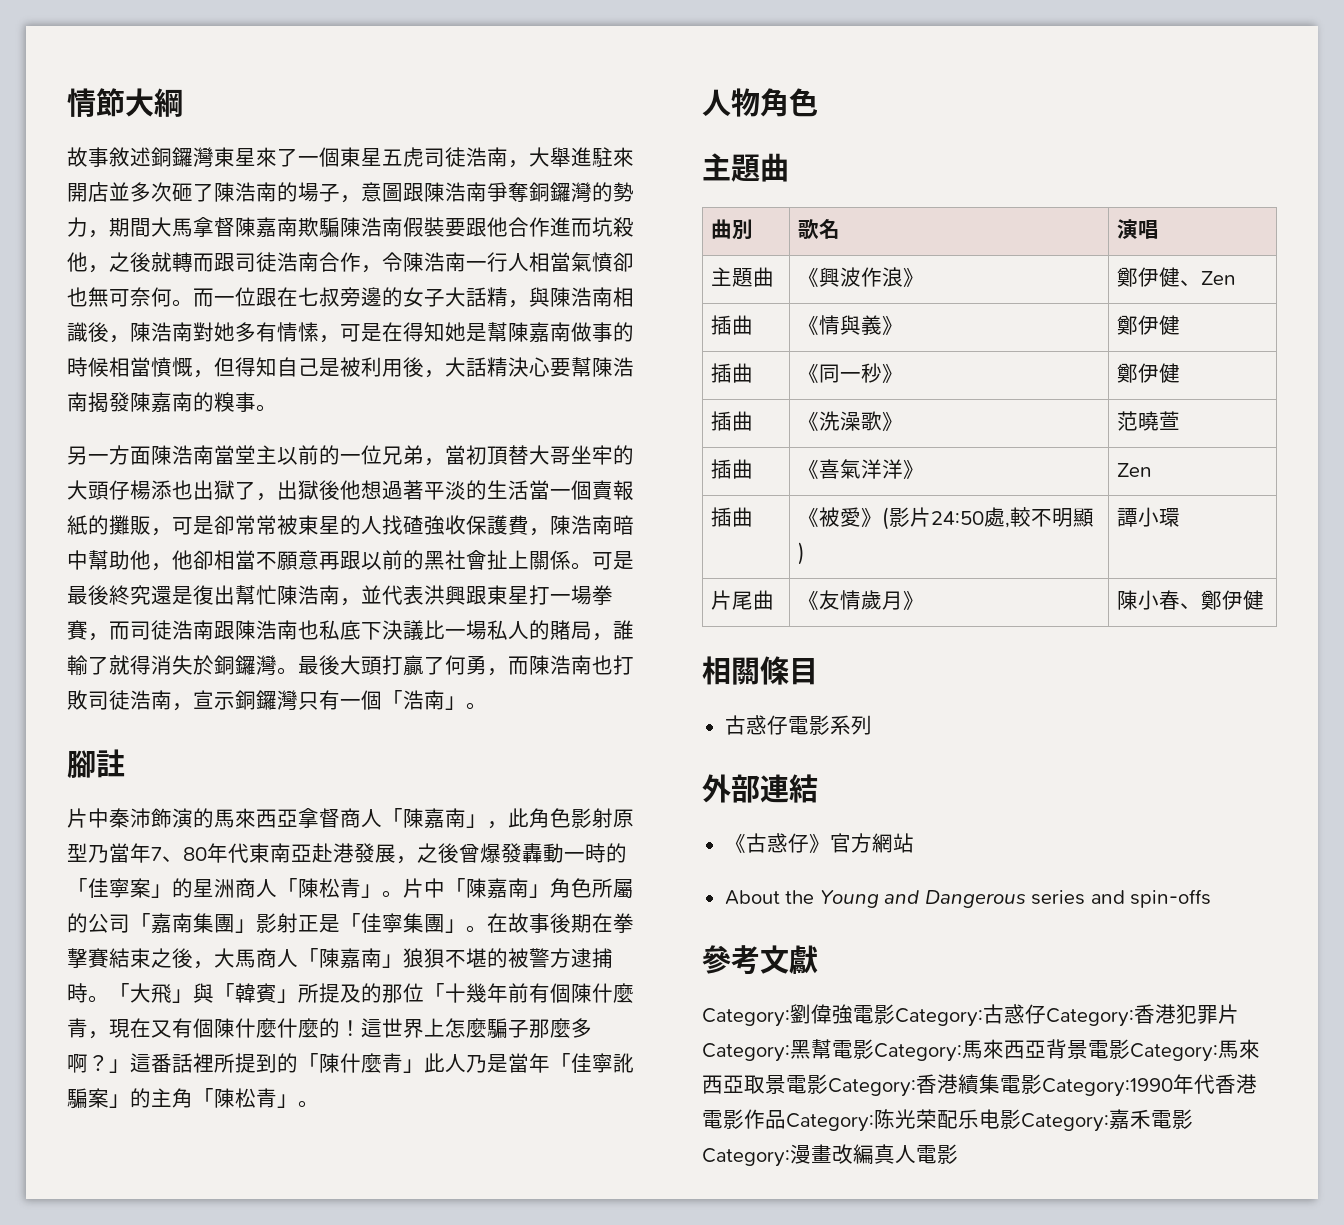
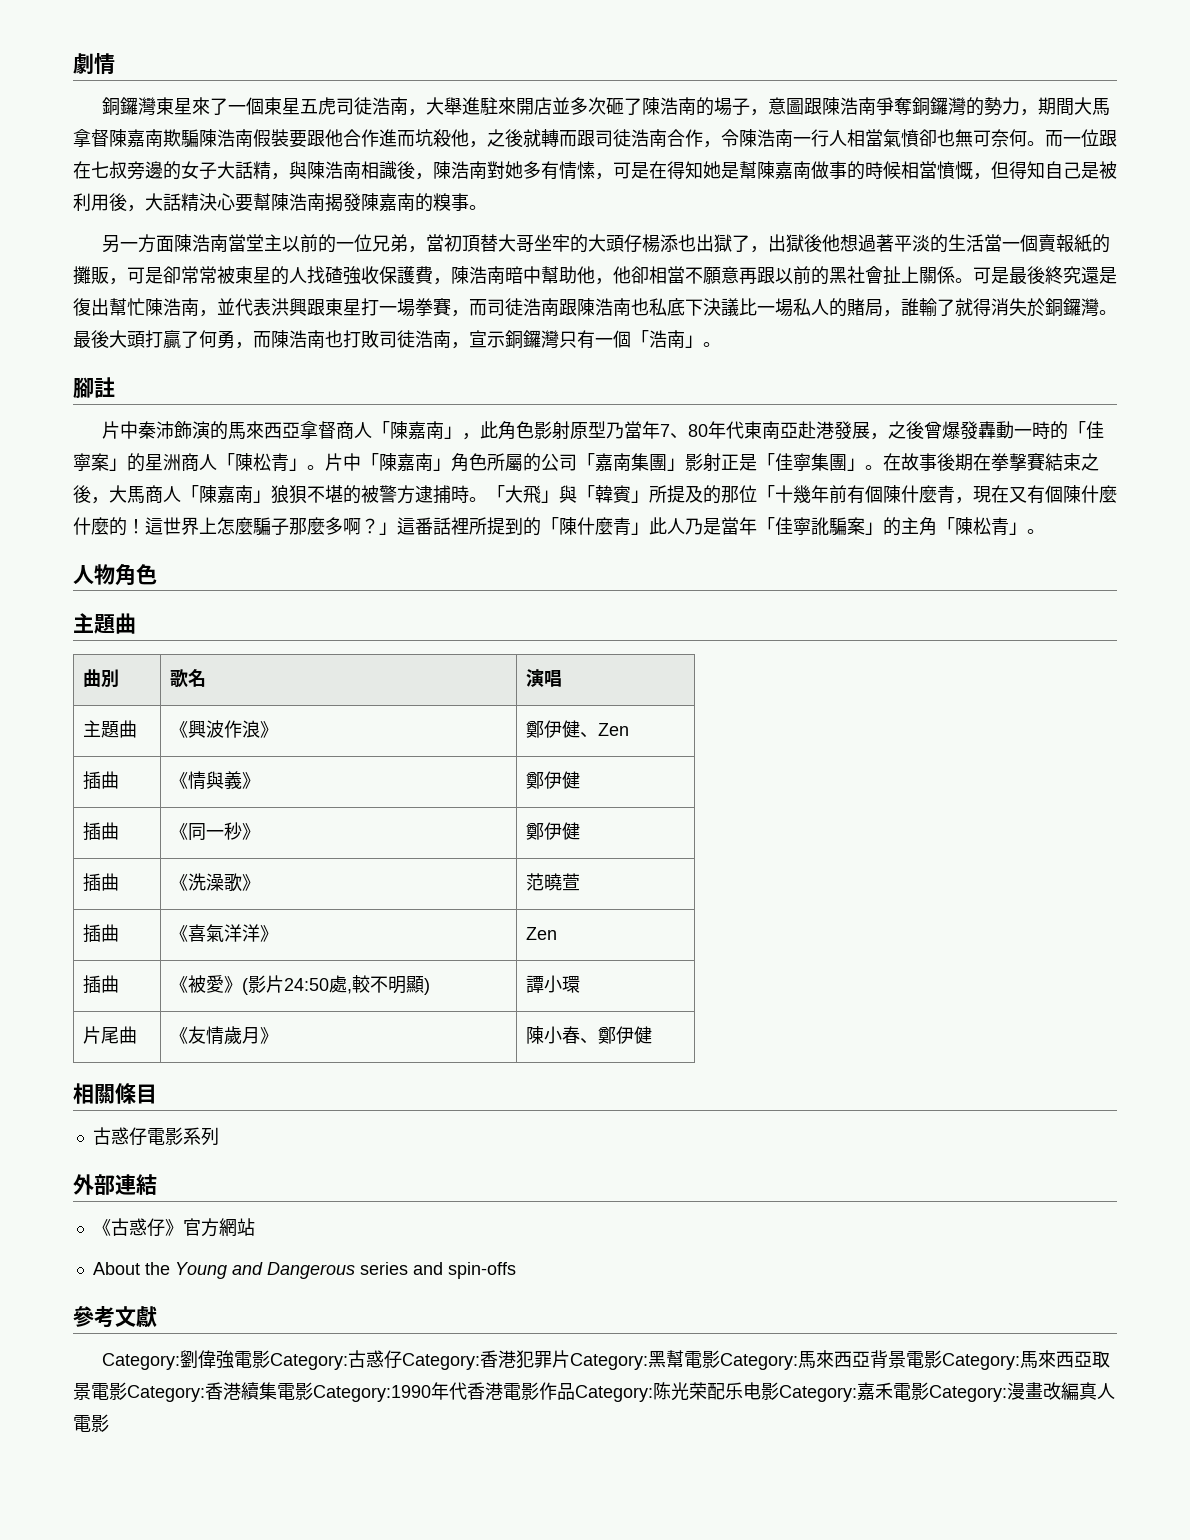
- 情節大綱
- 故事敘述銅鑼灣東星來了一個東星五虎司徒浩南，大舉進駐來開店並多次砸了陳浩南的場子，意圖跟陳浩南爭奪銅鑼灣的勢力，期間大馬拿督陳嘉南欺騙陳浩南假裝要跟他合作進而坑殺他，之後就轉而跟司徒浩南合作，令陳浩南一行人相當氣憤卻也無可奈何。
+ 劇情
+ 銅鑼灣東星來了一個東星五虎司徒浩南，大舉進駐來開店並多次砸了陳浩南的場子，意圖跟陳浩南爭奪銅鑼灣的勢力，期間大馬拿督陳嘉南欺騙陳浩南假裝要跟他合作進而坑殺他，之後就轉而跟司徒浩南合作，令陳浩南一行人相當氣憤卻也無可奈何。

